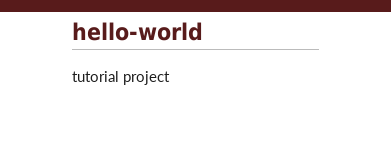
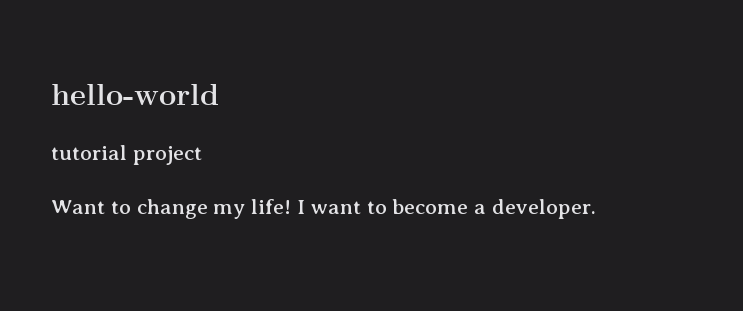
+ Want to change my life! I want to become a developer.

